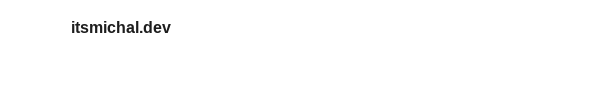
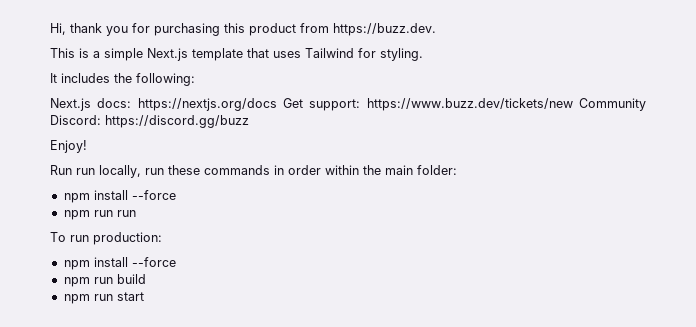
- itsmichal.dev
+ Hi, thank you for purchasing this product from https://buzz.dev.
+ This is a simple Next.js template that uses Tailwind for styling.
+ It includes the following:
+ Next.js docs: https://nextjs.org/docs Get support: https://www.buzz.dev/tickets/new Community Discord: https://discord.gg/buzz
+ Enjoy!
+ Run run locally, run these commands in order within the main folder:
+ npm install --force
+ npm run run
+ To run production:
+ npm install --force
+ npm run build
+ npm run start

